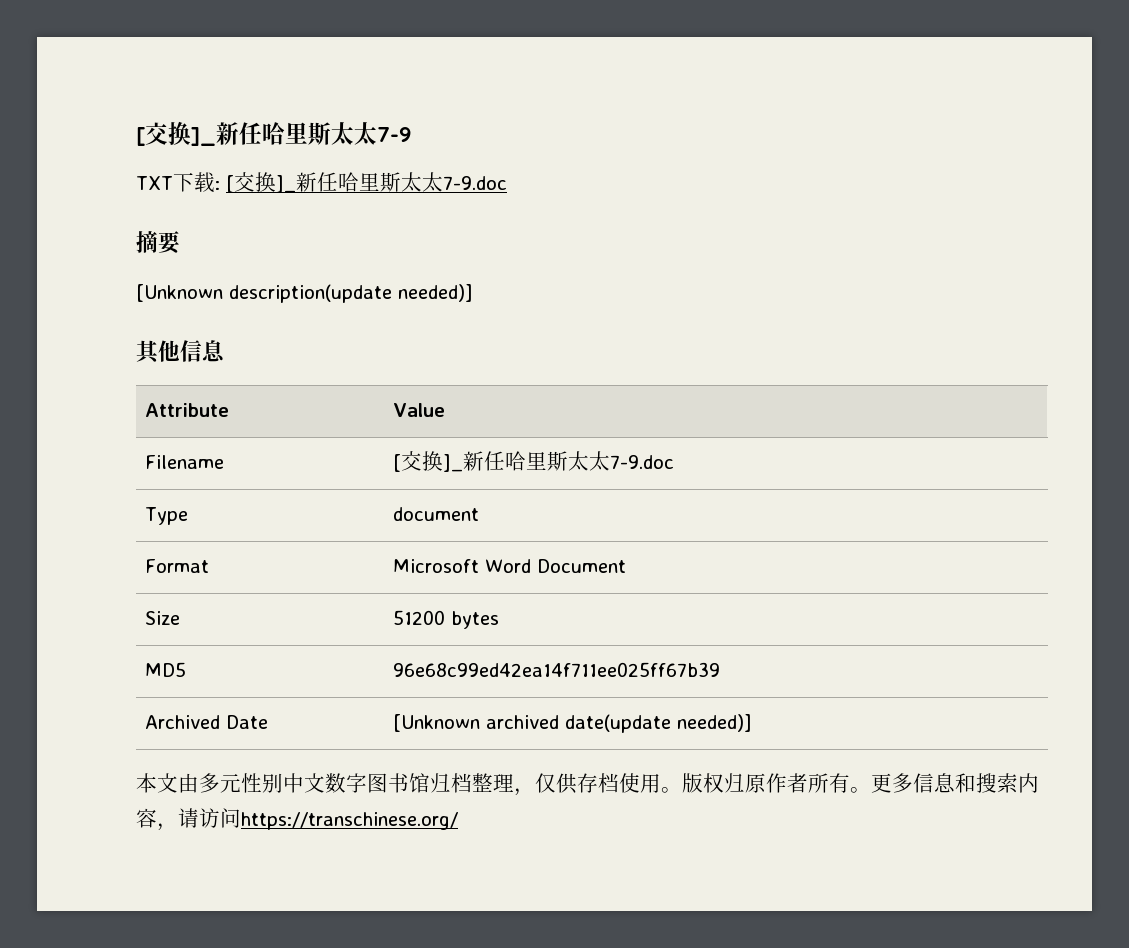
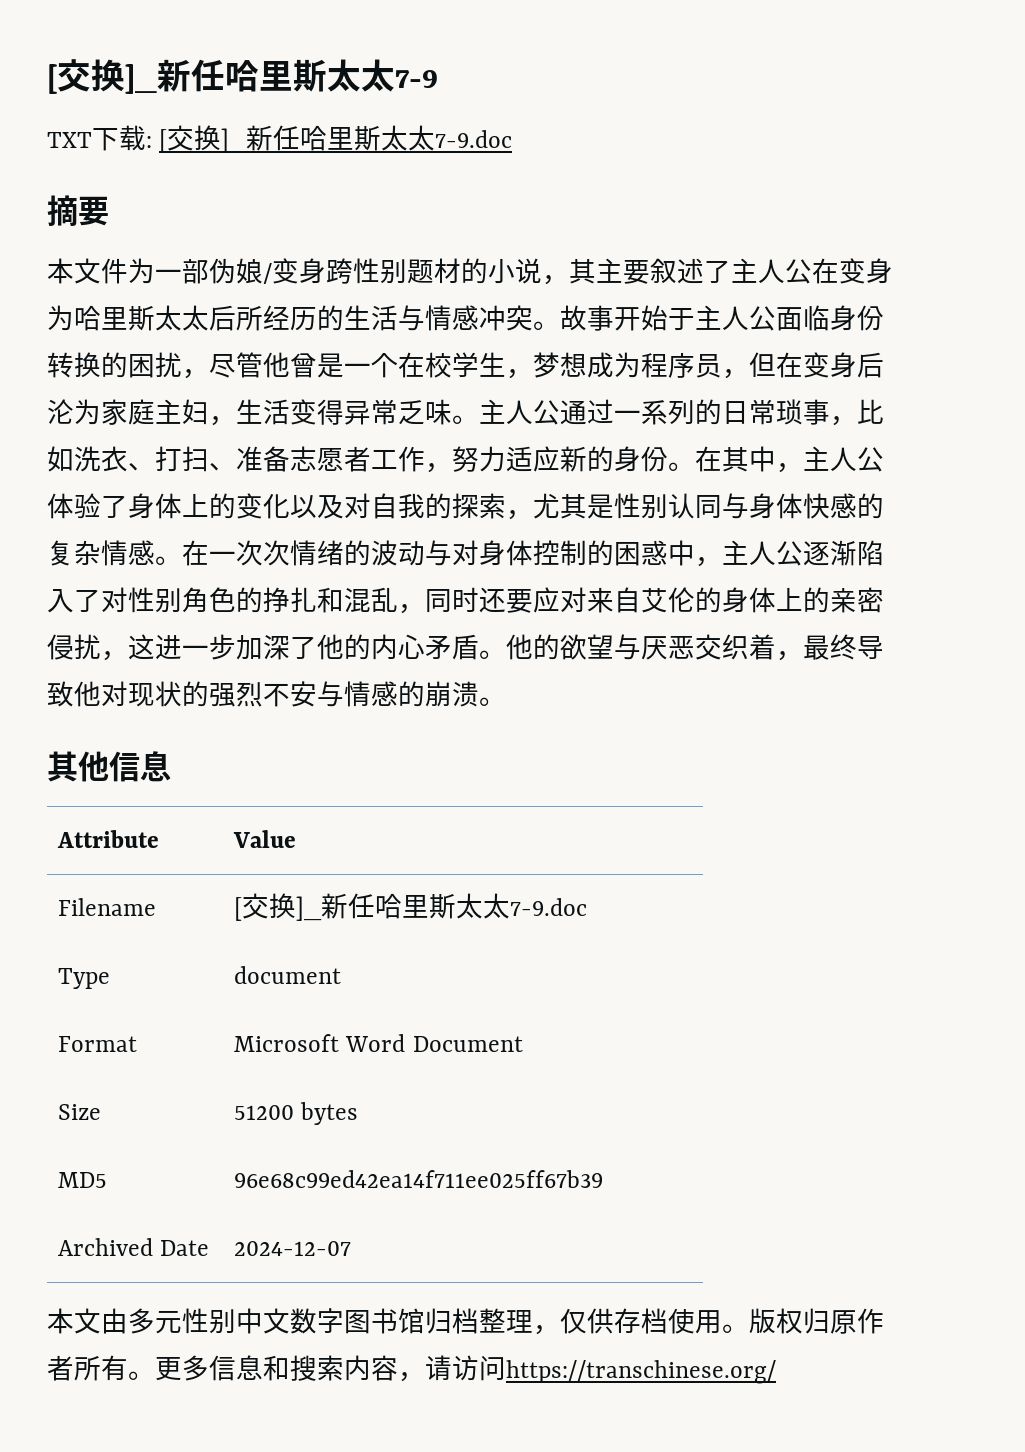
- [Unknown description(update needed)]
+ 本文件为一部伪娘/变身跨性别题材的小说，其主要叙述了主人公在变身为哈里斯太太后所经历的生活与情感冲突。故事开始于主人公面临身份转换的困扰，尽管他曾是一个在校学生，梦想成为程序员，但在变身后沦为家庭主妇，生活变得异常乏味。主人公通过一系列的日常琐事，比如洗衣、打扫、准备志愿者工作，努力适应新的身份。在其中，主人公体验了身体上的变化以及对自我的探索，尤其是性别认同与身体快感的复杂情感。在一次次情绪的波动与对身体控制的困惑中，主人公逐渐陷入了对性别角色的挣扎和混乱，同时还要应对来自艾伦的身体上的亲密侵扰，这进一步加深了他的内心矛盾。他的欲望与厌恶交织着，最终导致他对现状的强烈不安与情感的崩溃。
- Archived Date | [Unknown archived date(update needed)]
+ Archived Date | 2024-12-07

